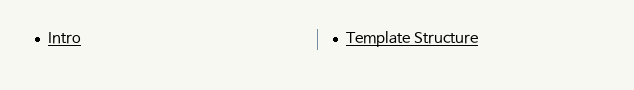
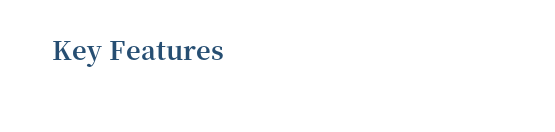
- Intro
- Template Structure
+ Key Features

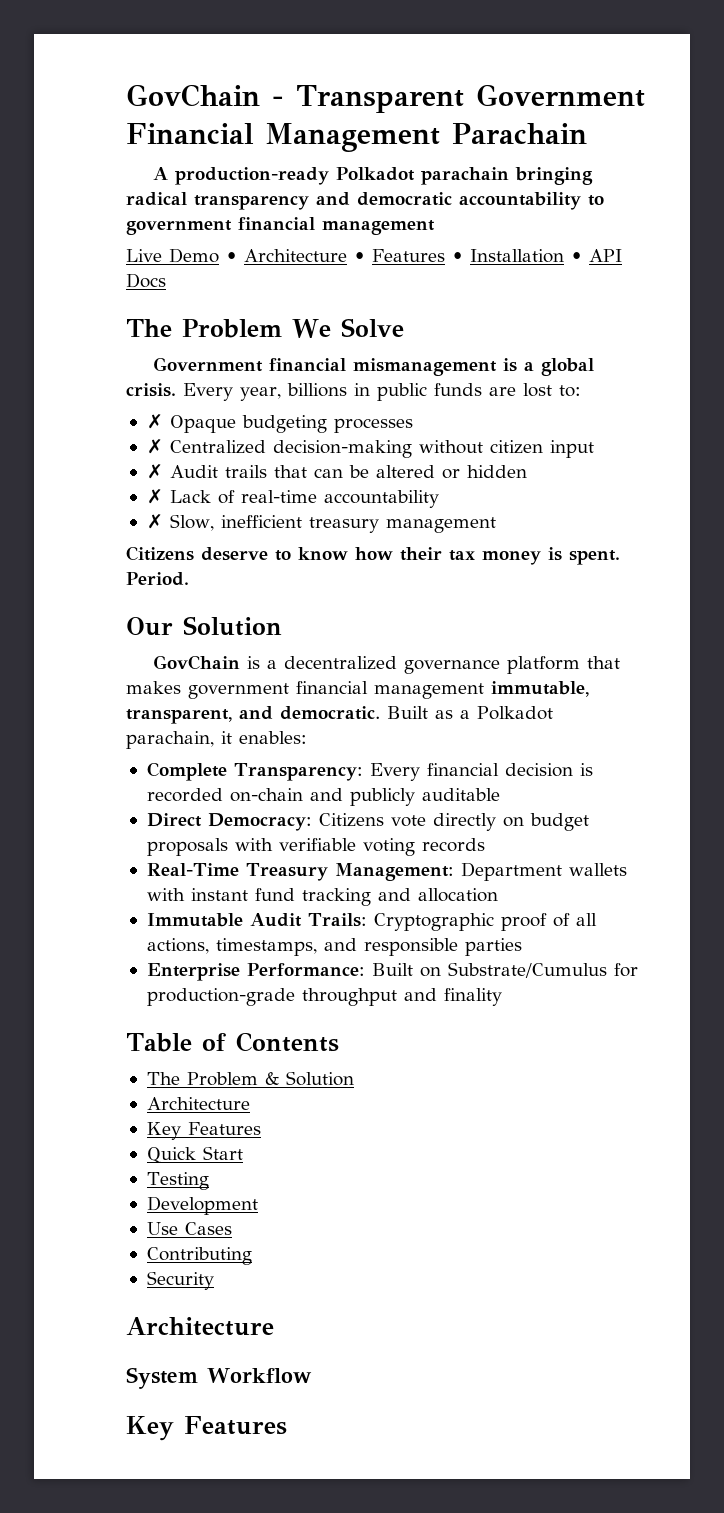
+ GovChain - Transparent Government Financial Management Parachain
+ A production-ready Polkadot parachain bringing radical transparency and democratic accountability to government financial management
+ Live Demo • Architecture • Features • Installation • API Docs
+ The Problem We Solve
+ Government financial mismanagement is a global crisis. Every year, billions in public funds are lost to:
+ ✗ Opaque budgeting processes
+ ✗ Centralized decision-making without citizen input
+ ✗ Audit trails that can be altered or hidden
+ ✗ Lack of real-time accountability
+ ✗ Slow, inefficient treasury management
+ Citizens deserve to know how their tax money is spent. Period.
+ Our Solution
+ GovChain is a decentralized governance platform that makes government financial management immutable, transparent, and democratic. Built as a Polkadot parachain, it enables:
+ Complete Transparency: Every financial decision is recorded on-chain and publicly auditable
+ Direct Democracy: Citizens vote directly on budget proposals with verifiable voting records
+ Real-Time Treasury Management: Department wallets with instant fund tracking and allocation
+ Immutable Audit Trails: Cryptographic proof of all actions, timestamps, and responsible parties
+ Enterprise Performance: Built on Substrate/Cumulus for production-grade throughput and finality
+ Table of Contents
+ The Problem & Solution
+ Architecture
+ Key Features
+ Quick Start
+ Testing
+ Development
+ Use Cases
+ Contributing
+ Security
+ Architecture
+ System Workflow

